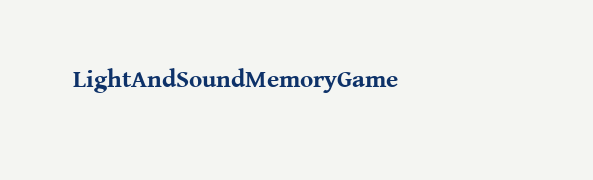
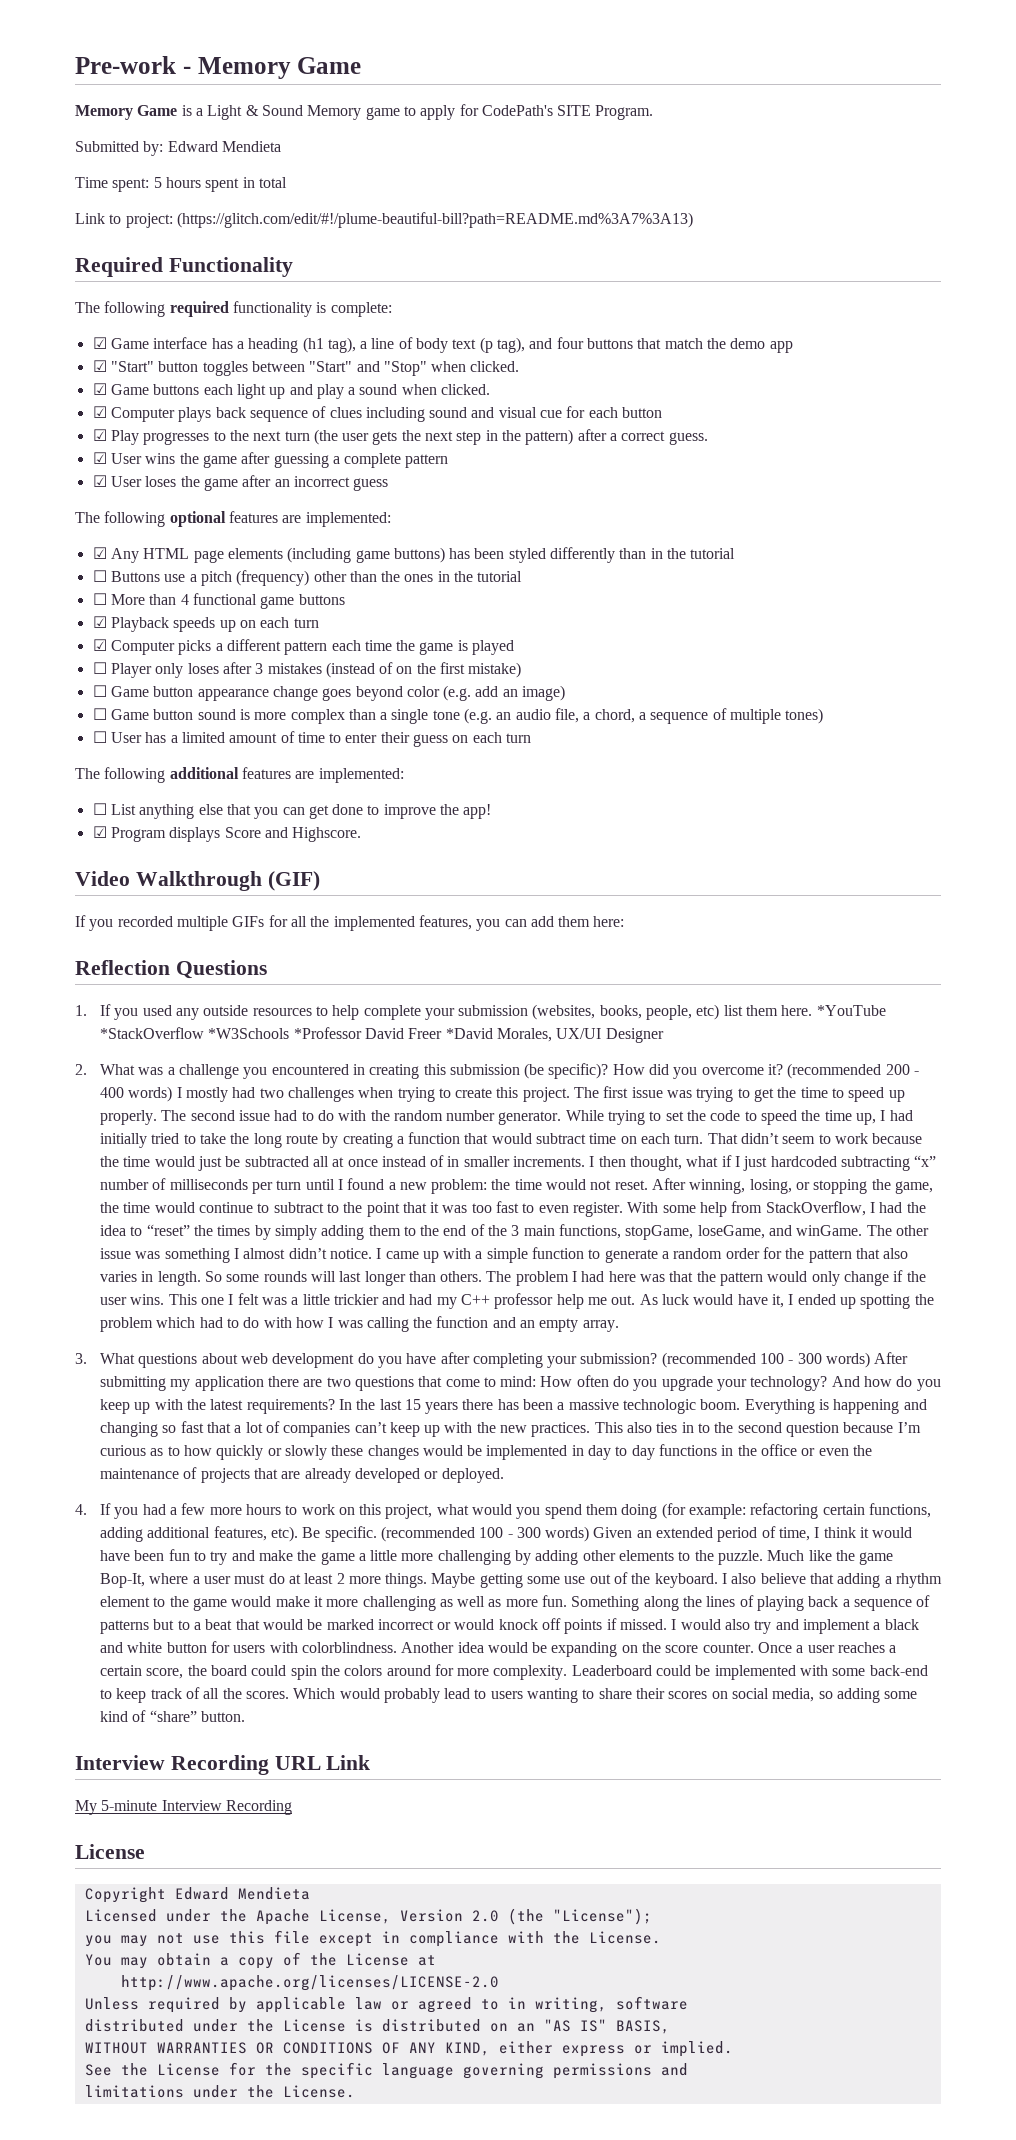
- LightAndSoundMemoryGame
+ Pre-work - Memory Game
+ Memory Game is a Light & Sound Memory game to apply for CodePath's SITE Program.
+ Submitted by: Edward Mendieta
+ Time spent: 5 hours spent in total
+ Link to project: (https://glitch.com/edit/#!/plume-beautiful-bill?path=README.md%3A7%3A13)
+ Required Functionality
+ The following required functionality is complete:
+ ☑ Game interface has a heading (h1 tag), a line of body text (p tag), and four buttons that match the demo app
+ ☑ "Start" button toggles between "Start" and "Stop" when clicked.
+ ☑ Game buttons each light up and play a sound when clicked.
+ ☑ Computer plays back sequence of clues including sound and visual cue for each button
+ ☑ Play progresses to the next turn (the user gets the next step in the pattern) after a correct guess.
+ ☑ User wins the game after guessing a complete pattern
+ ☑ User loses the game after an incorrect guess
+ The following optional features are implemented:
+ ☑ Any HTML page elements (including game buttons) has been styled differently than in the tutorial
+ ☐ Buttons use a pitch (frequency) other than the ones in the tutorial
+ ☐ More than 4 functional game buttons
+ ☑ Playback speeds up on each turn
+ ☑ Computer picks a different pattern each time the game is played
+ ☐ Player only loses after 3 mistakes (instead of on the first mistake)
+ ☐ Game button appearance change goes beyond color (e.g. add an image)
+ ☐ Game button sound is more complex than a single tone (e.g. an audio file, a chord, a sequence of multiple tones)
+ ☐ User has a limited amount of time to enter their guess on each turn
+ The following additional features are implemented:
+ ☐ List anything else that you can get done to improve the app!
+ ☑ Program displays Score and Highscore.
+ Video Walkthrough (GIF)
+ If you recorded multiple GIFs for all the implemented features, you can add them here:
+ Reflection Questions
+ 1. If you used any outside resources to help complete your submission (websites, books, people, etc) list them here. *YouTube *StackOverflow *W3Schools *Professor David Freer *David Morales, UX/UI Designer
+ 2. What was a challenge you encountered in creating this submission (be specific)? How did you overcome it? (recommended 200 - 400 words) I mostly had two challenges when trying to create this project. The first issue was trying to get the time to speed up properly. The second issue had to do with the random number generator. While trying to set the code to speed the time up, I had initially tried to take the long route by creating a function that would subtract time on each turn. That didn’t seem to work because the time would just be subtracted all at once instead of in smaller increments. I then thought, what if I just hardcoded subtracting “x” number of milliseconds per turn until I found a new problem: the time would not reset. After winning, losing, or stopping the game, the time would continue to subtract to the point that it was too fast to even register. With some help from StackOverflow, I had the idea to “reset” the times by simply adding them to the end of the 3 main functions, stopGame, loseGame, and winGame. The other issue was something I almost didn’t notice. I came up with a simple function to generate a random order for the pattern that also varies in length. So some rounds will last longer than others. The problem I had here was that the pattern would only change if the user wins. This one I felt was a little trickier and had my C++ professor help me out. As luck would have it, I ended up spotting the problem which had to do with how I was calling the function and an empty array.
+ 3. What questions about web development do you have after completing your submission? (recommended 100 - 300 words) After submitting my application there are two questions that come to mind: How often do you upgrade your technology? And how do you keep up with the latest requirements? In the last 15 years there has been a massive technologic boom. Everything is happening and changing so fast that a lot of companies can’t keep up with the new practices. This also ties in to the second question because I’m curious as to how quickly or slowly these changes would be implemented in day to day functions in the office or even the maintenance of projects that are already developed or deployed.
+ 4. If you had a few more hours to work on this project, what would you spend them doing (for example: refactoring certain functions, adding additional features, etc). Be specific. (recommended 100 - 300 words) Given an extended period of time, I think it would have been fun to try and make the game a little more challenging by adding other elements to the puzzle. Much like the game Bop-It, where a user must do at least 2 more things. Maybe getting some use out of the keyboard. I also believe that adding a rhythm element to the game would make it more challenging as well as more fun. Something along the lines of playing back a sequence of patterns but to a beat that would be marked incorrect or would knock off points if missed. I would also try and implement a black and white button for users with colorblindness. Another idea would be expanding on the score counter. Once a user reaches a certain score, the board could spin the colors around for more complexity. Leaderboard could be implemented with some back-end to keep track of all the scores. Which would probably lead to users wanting to share their scores on social media, so adding some kind of “share” button.
+ Interview Recording URL Link
+ My 5-minute Interview Recording
+ License
+ Copyright Edward Mendieta
+ Licensed under the Apache License, Version 2.0 (the "License");
+ you may not use this file except in compliance with the License.
+ You may obtain a copy of the License at
+ http://www.apache.org/licenses/LICENSE-2.0
+ Unless required by applicable law or agreed to in writing, software
+ distributed under the License is distributed on an "AS IS" BASIS,
+ WITHOUT WARRANTIES OR CONDITIONS OF ANY KIND, either express or implied.
+ See the License for the specific language governing permissions and
+ limitations under the License.

